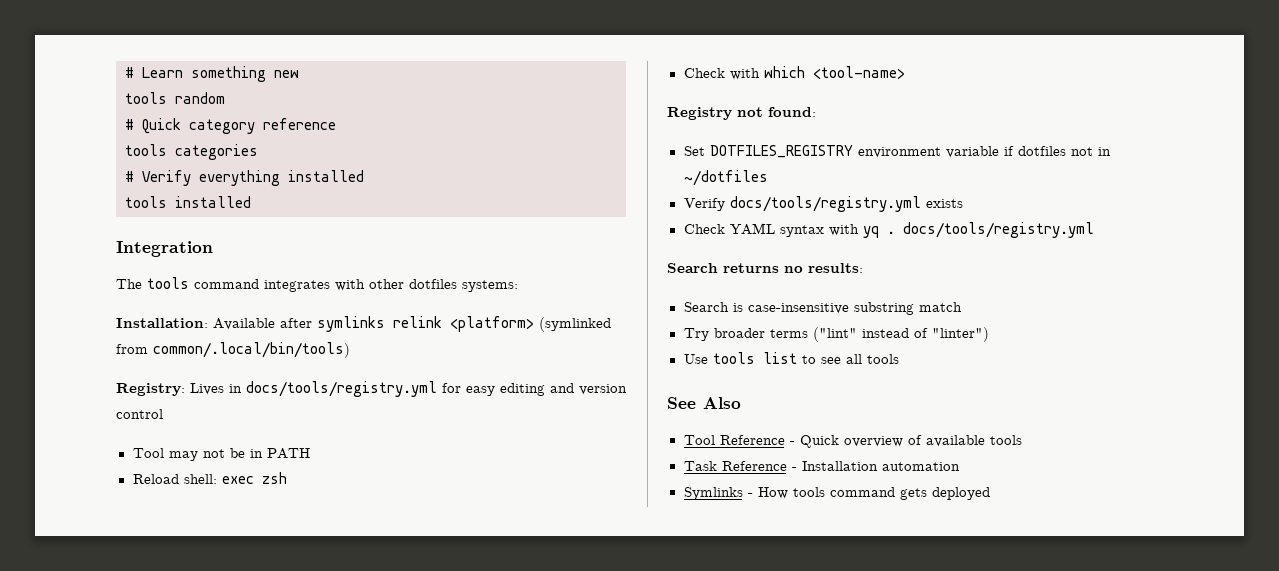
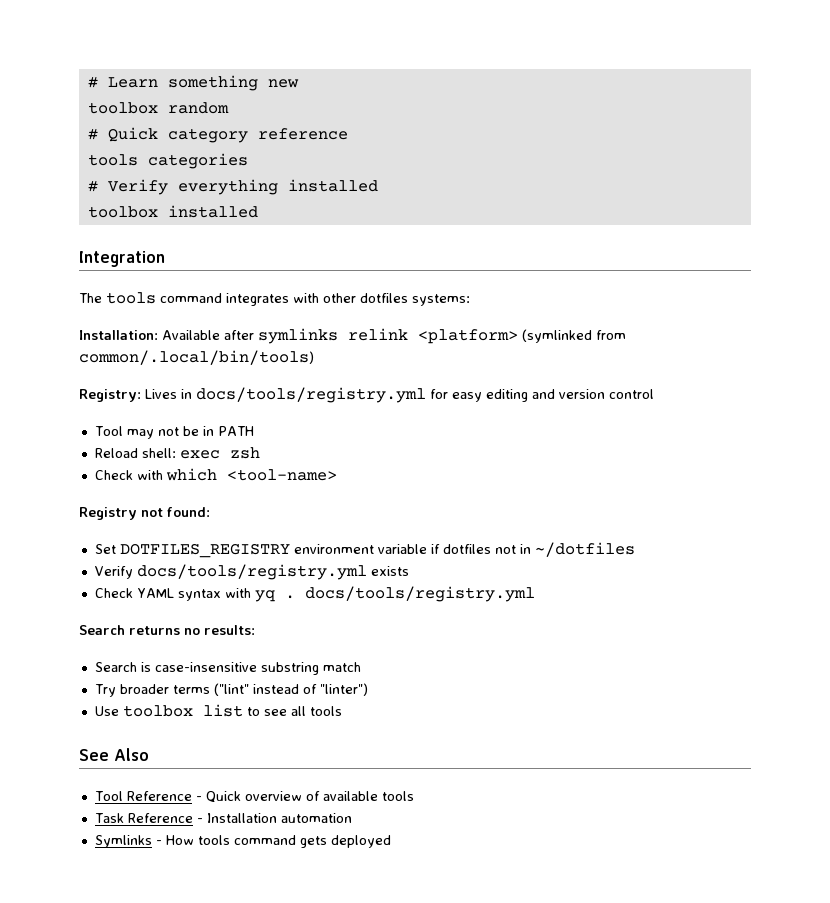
- tools random
+ toolbox random
- tools installed
+ toolbox installed
- Use tools list to see all tools
+ Use toolbox list to see all tools

